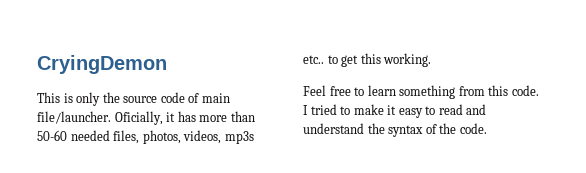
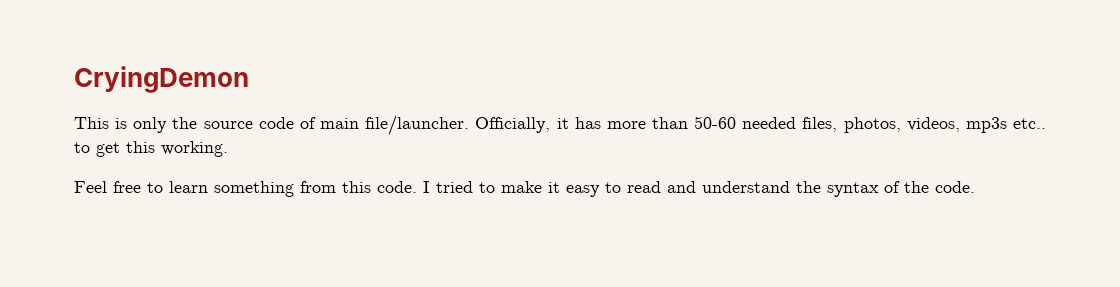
- Oficially, it has more than 50-60 needed files, photos, videos, mp3s etc.. to get this working.
+ Officially, it has more than 50-60 needed files, photos, videos, mp3s etc.. to get this working.

